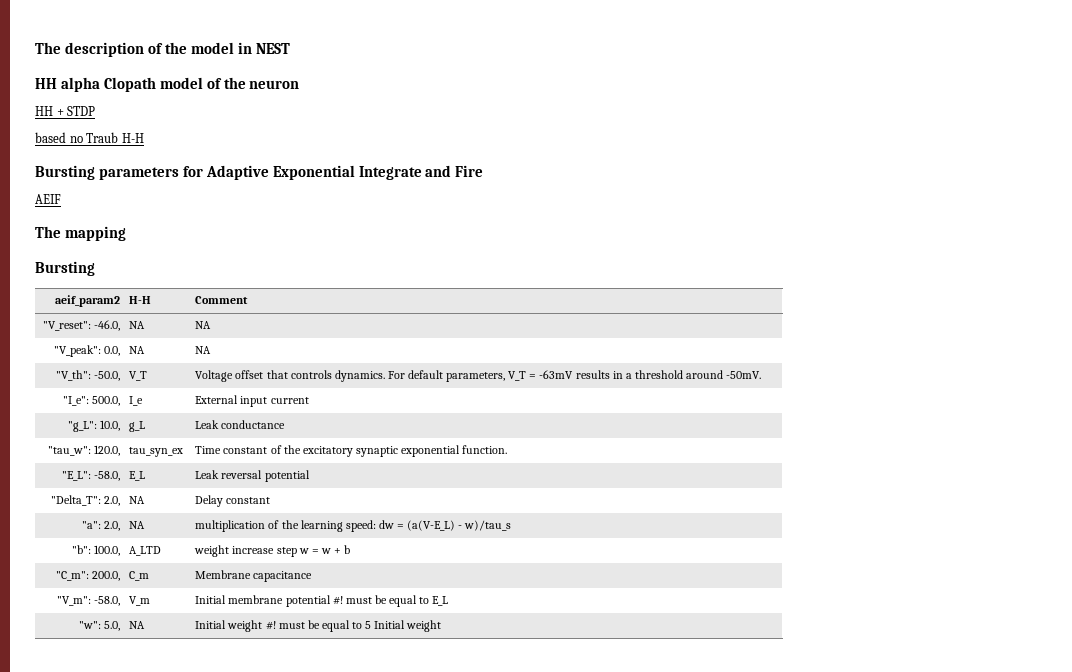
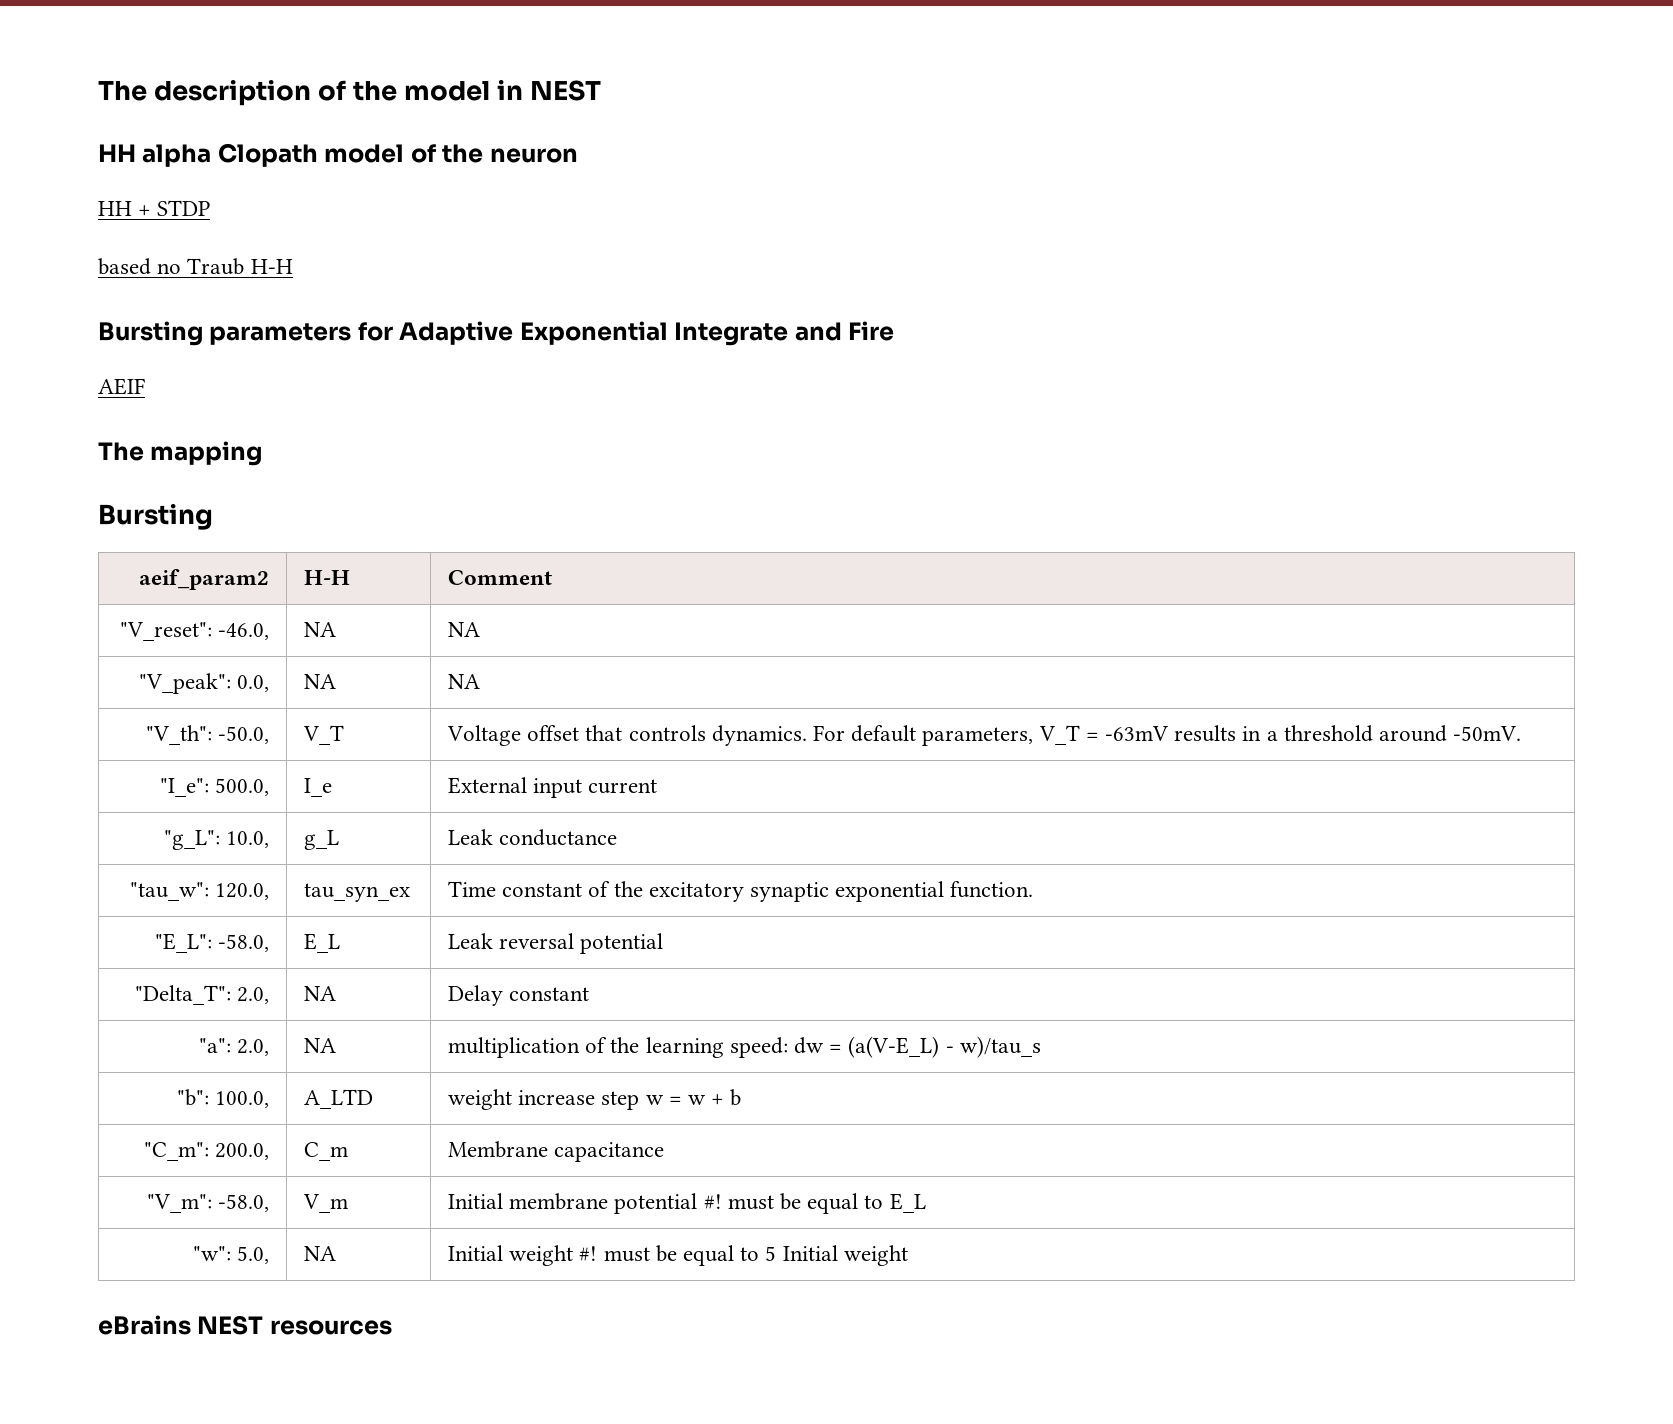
+ eBrains NEST resources

